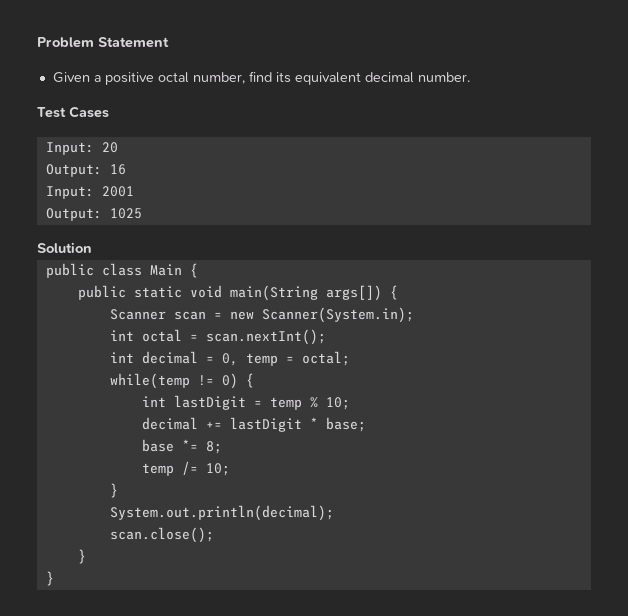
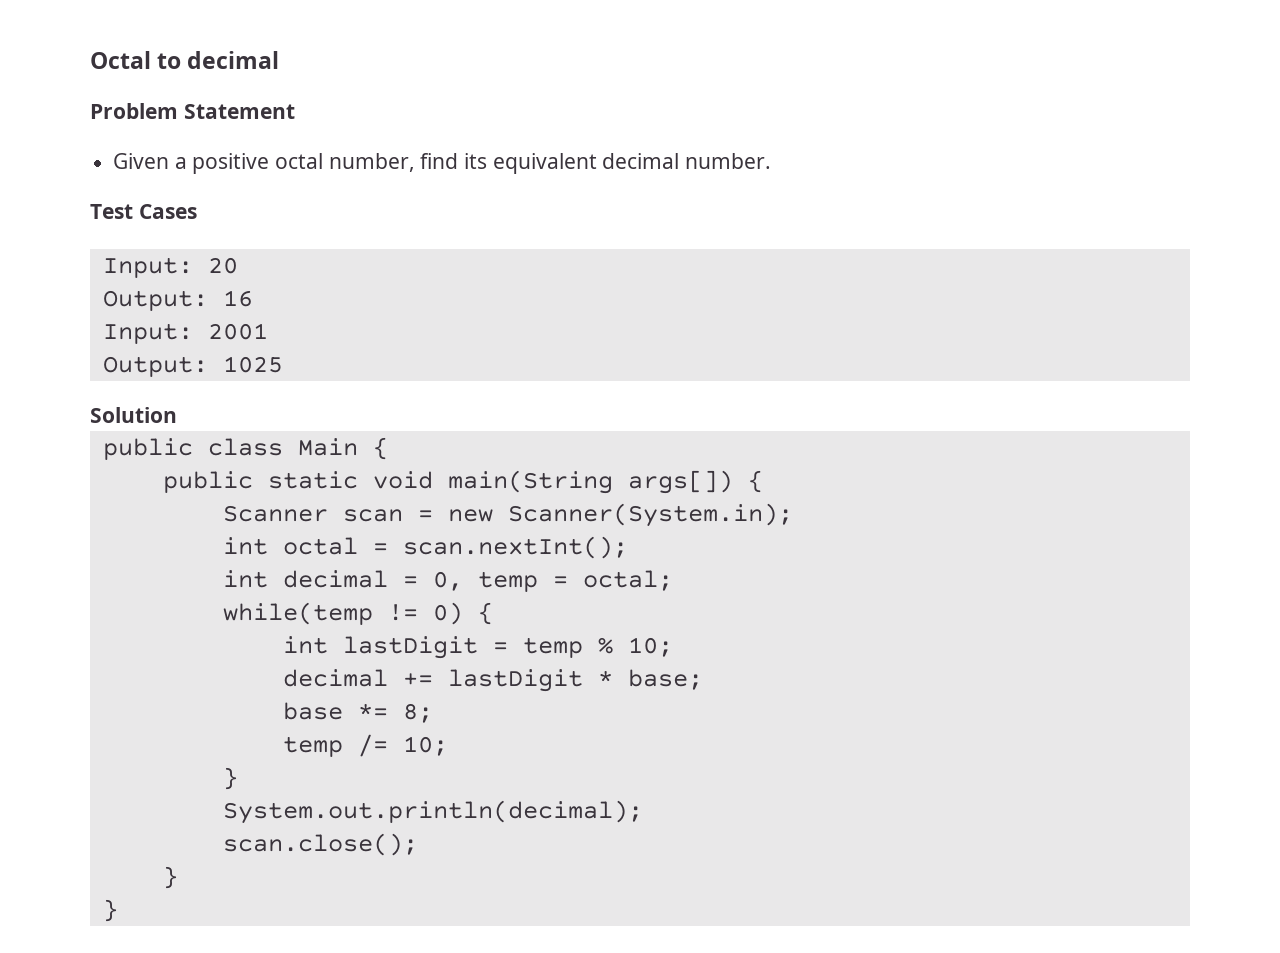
+ Octal to decimal

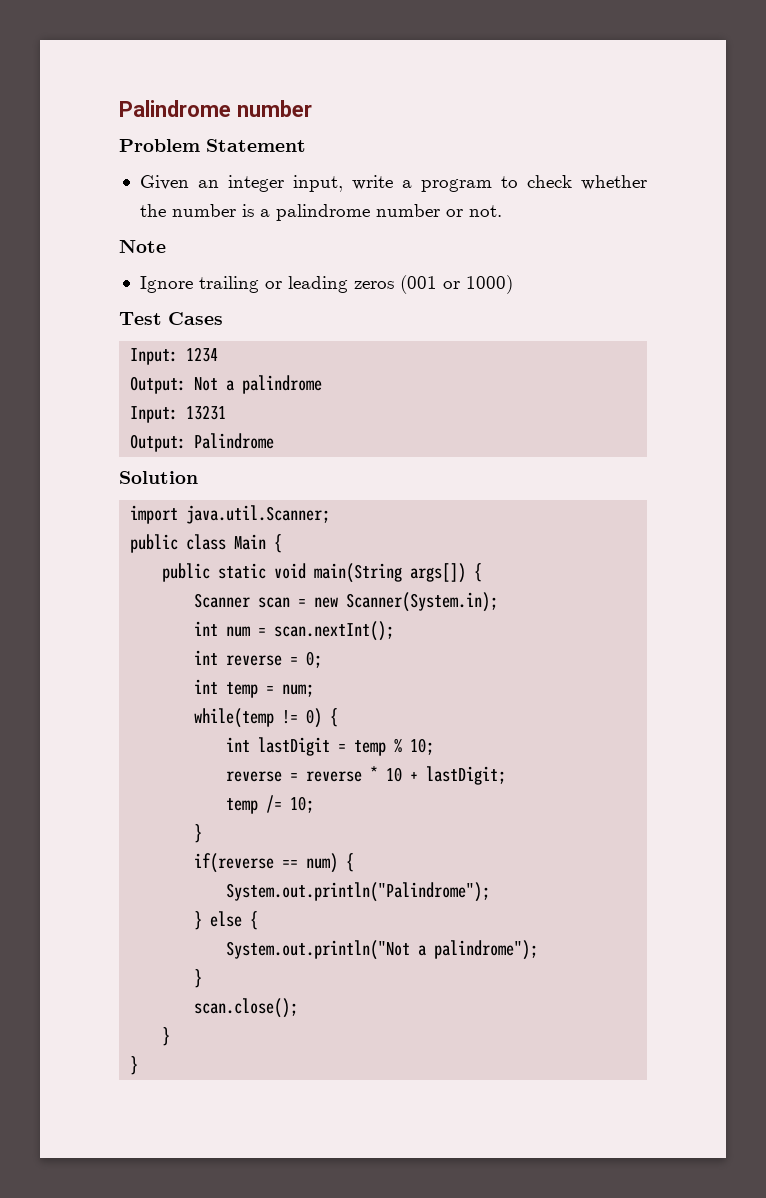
- Octal to decimal
+ Palindrome number
- Given a positive octal number, find its equivalent decimal number.
+ Given an integer input, write a program to check whether the number is a palindrome number or not.
+ Note
+ Ignore trailing or leading zeros (001 or 1000)
- Input: 20
- Output: 16
- Input: 2001
- Output: 1025
+ Input: 1234
+ Output: Not a palindrome
+ Input: 13231
+ Output: Palindrome
+ import java.util.Scanner;
- int octal = scan.nextInt();
+ int num = scan.nextInt();
- int decimal = 0, temp = octal;
+ int reverse = 0;
+ int temp = num;
- decimal += lastDigit * base;
- base *= 8;
+ reverse = reverse * 10 + lastDigit;
  temp /= 10;
  }
- System.out.println(decimal);
+ if(reverse == num) {
+ System.out.println("Palindrome");
+ } else {
+ System.out.println("Not a palindrome");
+ }

